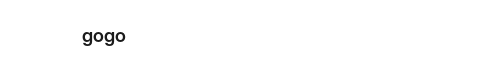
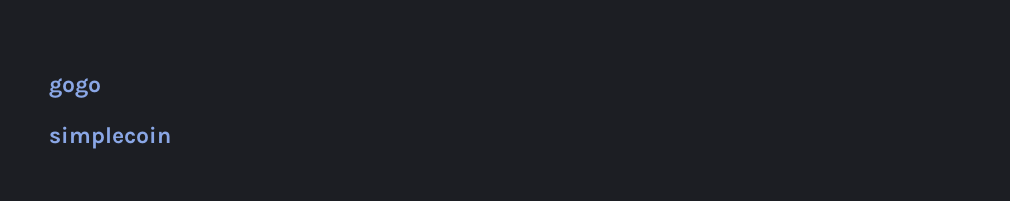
+ simplecoin

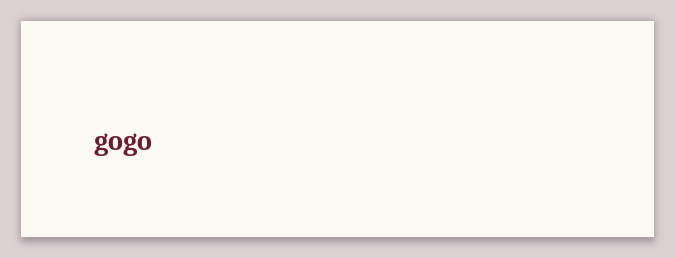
- simplecoin

